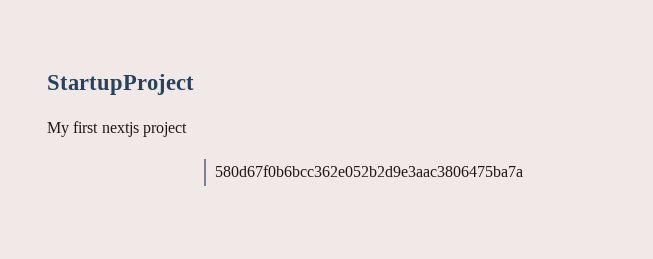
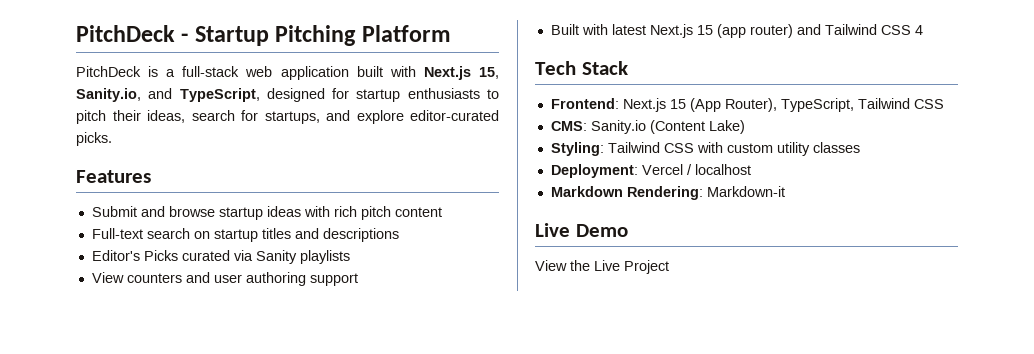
- StartupProject
- My first nextjs project
- 580d67f0b6bcc362e052b2d9e3aac3806475ba7a
+ PitchDeck - Startup Pitching Platform
+ PitchDeck is a full-stack web application built with Next.js 15, Sanity.io, and TypeScript, designed for startup enthusiasts to pitch their ideas, search for startups, and explore editor-curated picks.
+ Features
+ Submit and browse startup ideas with rich pitch content
+ Full-text search on startup titles and descriptions
+ Editor's Picks curated via Sanity playlists
+ View counters and user authoring support
+ Built with latest Next.js 15 (app router) and Tailwind CSS 4
+ Tech Stack
+ Frontend: Next.js 15 (App Router), TypeScript, Tailwind CSS
+ CMS: Sanity.io (Content Lake)
+ Styling: Tailwind CSS with custom utility classes
+ Deployment: Vercel / localhost
+ Markdown Rendering: Markdown-it
+ Live Demo
+ View the Live Project

